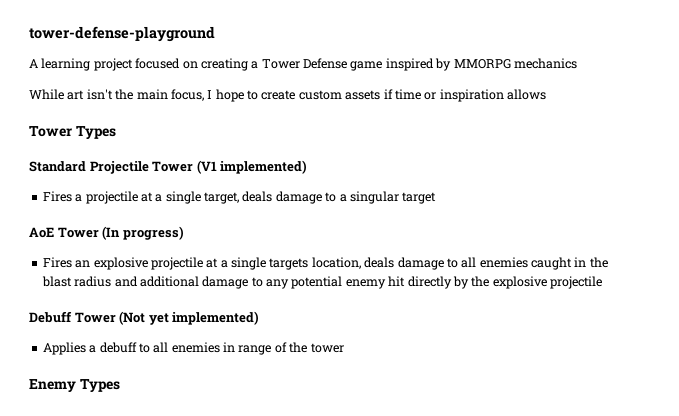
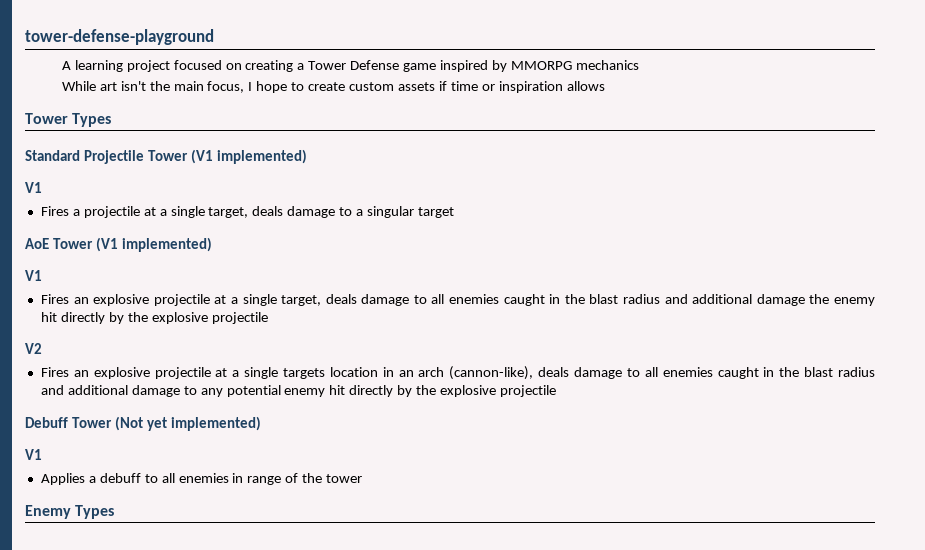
  Standard Projectile Tower (V1 implemented)
+ V1
- AoE Tower (In progress)
+ AoE Tower (V1 implemented)
+ V1
+ Fires an explosive projectile at a single target, deals damage to all enemies caught in the blast radius and additional damage the enemy hit directly by the explosive projectile
+ V2
- Fires an explosive projectile at a single targets location, deals damage to all enemies caught in the blast radius and additional damage to any potential enemy hit directly by the explosive projectile
+ Fires an explosive projectile at a single targets location in an arch (cannon-like), deals damage to all enemies caught in the blast radius and additional damage to any potential enemy hit directly by the explosive projectile
  Debuff Tower (Not yet implemented)
+ V1

